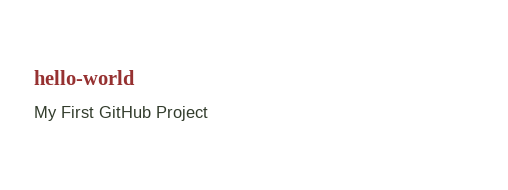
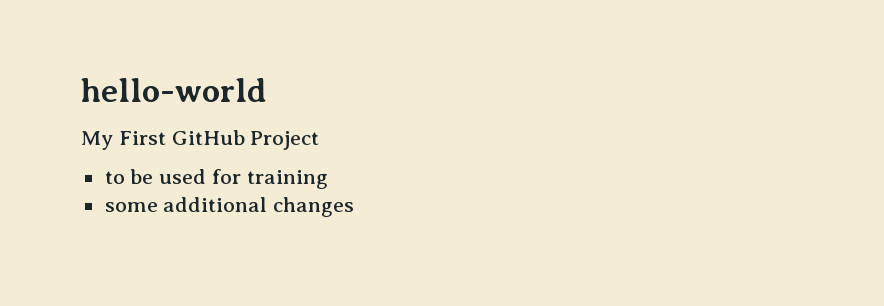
+ to be used for training
+ some additional changes

